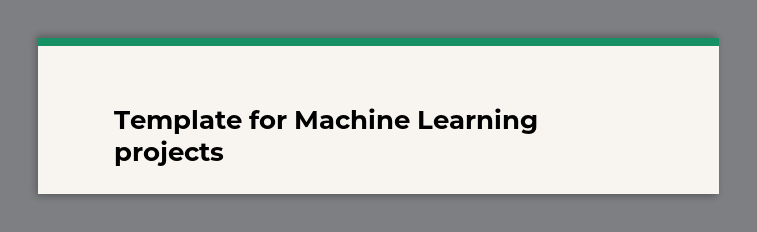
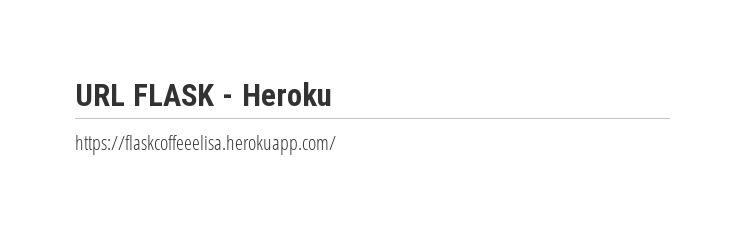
- Template for Machine Learning projects
+ URL FLASK - Heroku
+ https://flaskcoffeeelisa.herokuapp.com/

